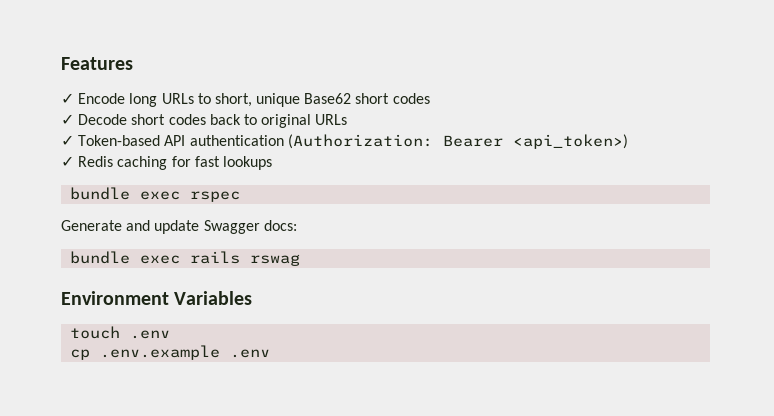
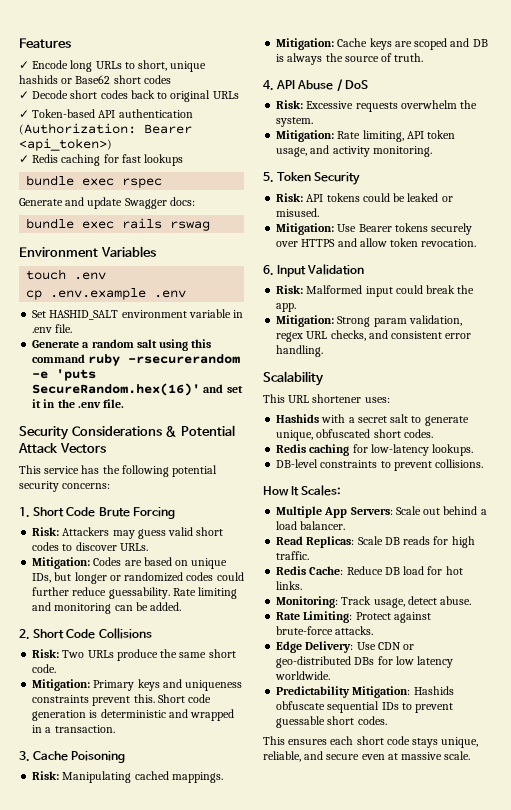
- ✓ Encode long URLs to short, unique Base62 short codes
+ ✓ Encode long URLs to short, unique hashids or Base62 short codes
+ Set HASHID_SALT environment variable in .env file.
+ Generate a random salt using this command ruby -rsecurerandom -e 'puts SecureRandom.hex(16)' and set it in the .env file.
+ Security Considerations & Potential Attack Vectors
+ This service has the following potential security concerns:
+ 1. Short Code Brute Forcing
+ Risk: Attackers may guess valid short codes to discover URLs.
+ Mitigation: Codes are based on unique IDs, but longer or randomized codes could further reduce guessability. Rate limiting and monitoring can be added.
+ 2. Short Code Collisions
+ Risk: Two URLs produce the same short code.
+ Mitigation: Primary keys and uniqueness constraints prevent this. Short code generation is deterministic and wrapped in a transaction.
+ 3. Cache Poisoning
+ Risk: Manipulating cached mappings.
+ Mitigation: Cache keys are scoped and DB is always the source of truth.
+ 4. API Abuse / DoS
+ Risk: Excessive requests overwhelm the system.
+ Mitigation: Rate limiting, API token usage, and activity monitoring.
+ 5. Token Security
+ Risk: API tokens could be leaked or misused.
+ Mitigation: Use Bearer tokens securely over HTTPS and allow token revocation.
+ 6. Input Validation
+ Risk: Malformed input could break the app.
+ Mitigation: Strong param validation, regex URL checks, and consistent error handling.
+ Scalability
+ This URL shortener uses:
+ Hashids with a secret salt to generate unique, obfuscated short codes.
+ Redis caching for low-latency lookups.
+ DB-level constraints to prevent collisions.
+ How It Scales:
+ Multiple App Servers: Scale out behind a load balancer.
+ Read Replicas: Scale DB reads for high traffic.
+ Redis Cache: Reduce DB load for hot links.
+ Monitoring: Track usage, detect abuse.
+ Rate Limiting: Protect against brute-force attacks.
+ Edge Delivery: Use CDN or geo-distributed DBs for low latency worldwide.
+ Predictability Mitigation: Hashids obfuscate sequential IDs to prevent guessable short codes.
+ This ensures each short code stays unique, reliable, and secure even at massive scale.

